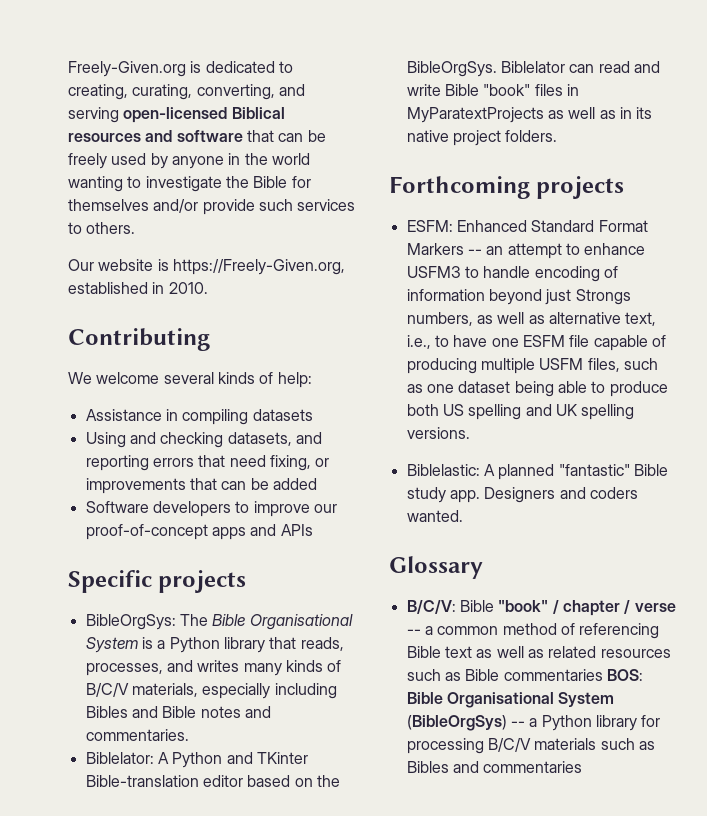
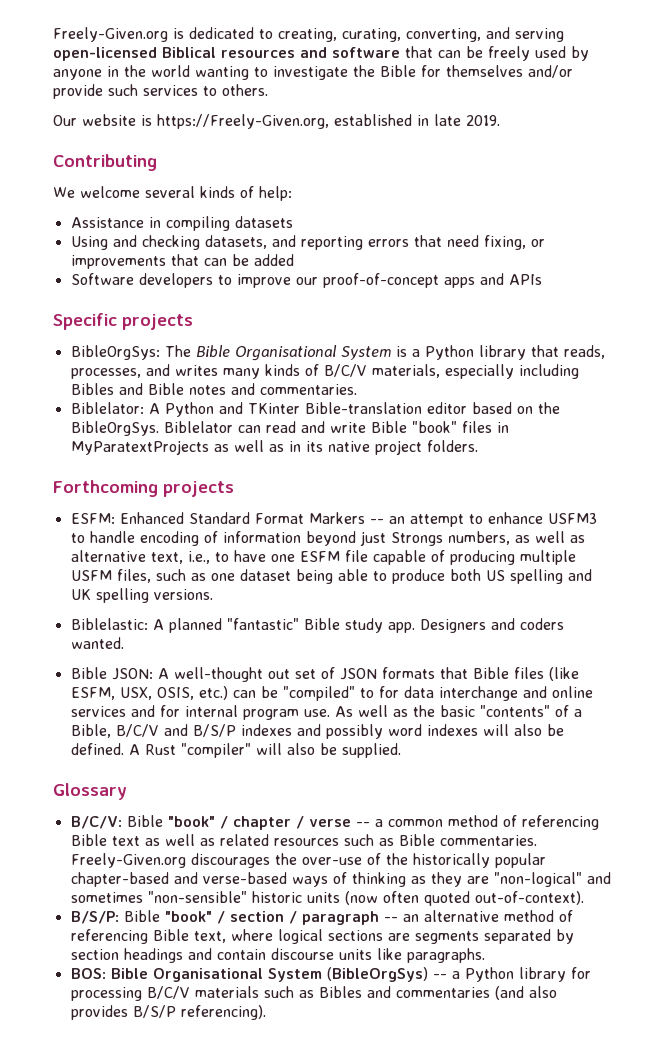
- Our website is https://Freely-Given.org, established in 2010.
+ Our website is https://Freely-Given.org, established in late 2019.
+ Bible JSON: A well-thought out set of JSON formats that Bible files (like ESFM, USX, OSIS, etc.) can be "compiled" to for data interchange and online services and for internal program use. As well as the basic "contents" of a Bible, B/C/V and B/S/P indexes and possibly word indexes will also be defined. A Rust "compiler" will also be supplied.
- B/C/V: Bible "book" / chapter / verse -- a common method of referencing Bible text as well as related resources such as Bible commentaries BOS: Bible Organisational System (BibleOrgSys) -- a Python library for processing B/C/V materials such as Bibles and commentaries
+ B/C/V: Bible "book" / chapter / verse -- a common method of referencing Bible text as well as related resources such as Bible commentaries. Freely-Given.org discourages the over-use of the historically popular chapter-based and verse-based ways of thinking as they are "non-logical" and sometimes "non-sensible" historic units (now often quoted out-of-context).
+ B/S/P: Bible "book" / section / paragraph -- an alternative method of referencing Bible text, where logical sections are segments separated by section headings and contain discourse units like paragraphs.
+ BOS: Bible Organisational System (BibleOrgSys) -- a Python library for processing B/C/V materials such as Bibles and commentaries (and also provides B/S/P referencing).

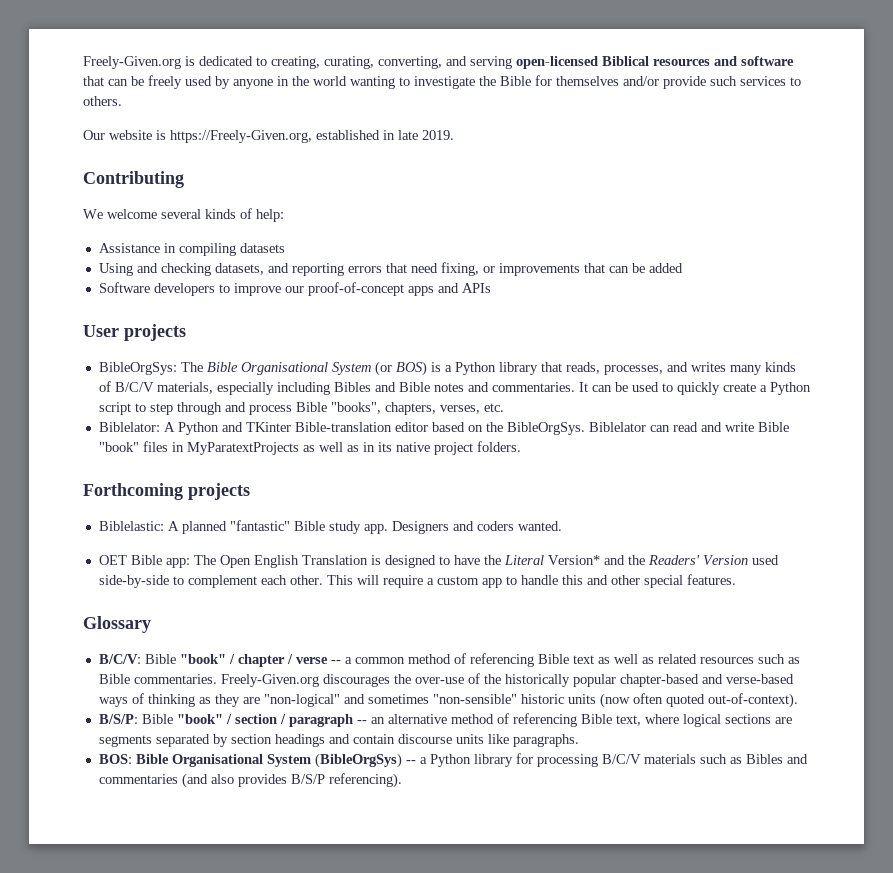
- Specific projects
+ User projects
- BibleOrgSys: The Bible Organisational System is a Python library that reads, processes, and writes many kinds of B/C/V materials, especially including Bibles and Bible notes and commentaries.
+ BibleOrgSys: The Bible Organisational System (or BOS) is a Python library that reads, processes, and writes many kinds of B/C/V materials, especially including Bibles and Bible notes and commentaries. It can be used to quickly create a Python script to step through and process Bible "books", chapters, verses, etc.
- ESFM: Enhanced Standard Format Markers -- an attempt to enhance USFM3 to handle encoding of information beyond just Strongs numbers, as well as alternative text, i.e., to have one ESFM file capable of producing multiple USFM files, such as one dataset being able to produce both US spelling and UK spelling versions.
- Bible JSON: A well-thought out set of JSON formats that Bible files (like ESFM, USX, OSIS, etc.) can be "compiled" to for data interchange and online services and for internal program use. As well as the basic "contents" of a Bible, B/C/V and B/S/P indexes and possibly word indexes will also be defined. A Rust "compiler" will also be supplied.
+ OET Bible app: The Open English Translation is designed to have the Literal Version* and the Readers' Version used side-by-side to complement each other. This will require a custom app to handle this and other special features.

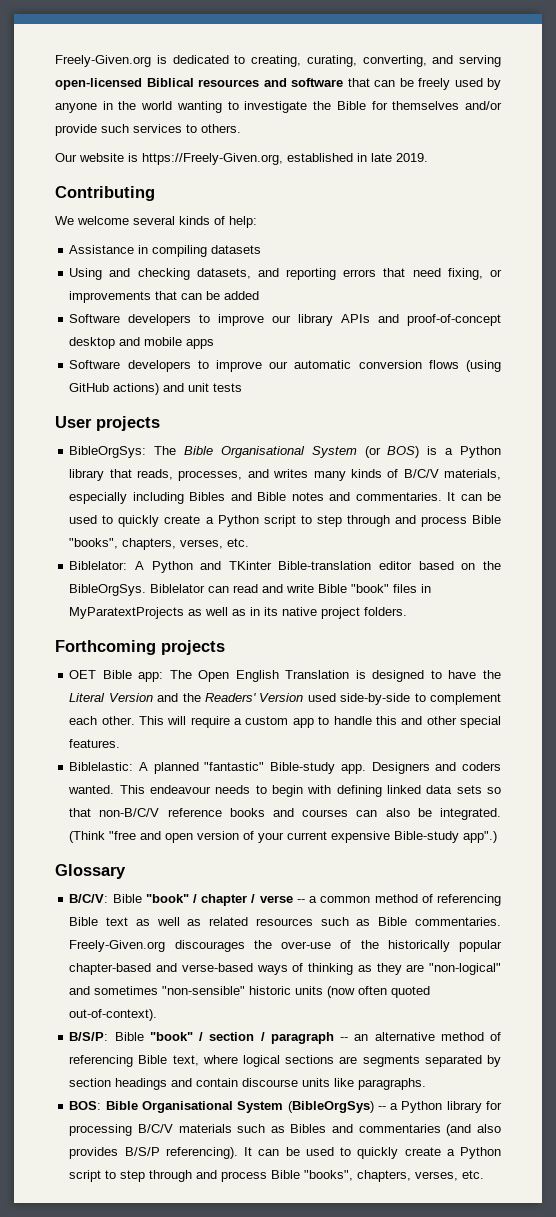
- Software developers to improve our proof-of-concept apps and APIs
+ Software developers to improve our library APIs and proof-of-concept desktop and mobile apps
+ Software developers to improve our automatic conversion flows (using GitHub actions) and unit tests
- Biblelastic: A planned "fantastic" Bible study app. Designers and coders wanted.
- OET Bible app: The Open English Translation is designed to have the Literal Version* and the Readers' Version used side-by-side to complement each other.
+ OET Bible app: The Open English Translation is designed to have the Literal Version and the Readers' Version used side-by-side to complement each other.
+ Biblelastic: A planned "fantastic" Bible-study app. Designers and coders wanted. This endeavour needs to begin with defining linked data sets so that non-B/C/V reference books and courses can also be integrated. (Think "free and open version of your current expensive Bible-study app".)
- BOS: Bible Organisational System (BibleOrgSys) -- a Python library for processing B/C/V materials such as Bibles and commentaries (and also provides B/S/P referencing).
+ BOS: Bible Organisational System (BibleOrgSys) -- a Python library for processing B/C/V materials such as Bibles and commentaries (and also provides B/S/P referencing). It can be used to quickly create a Python script to step through and process Bible "books", chapters, verses, etc.

